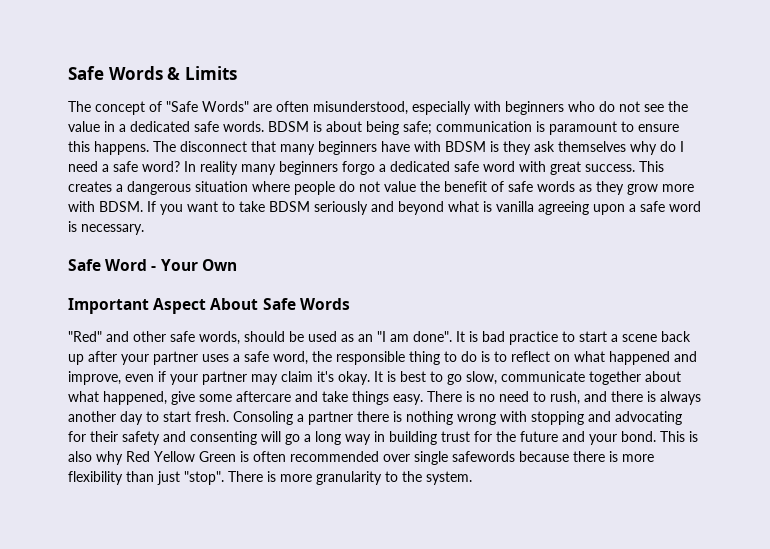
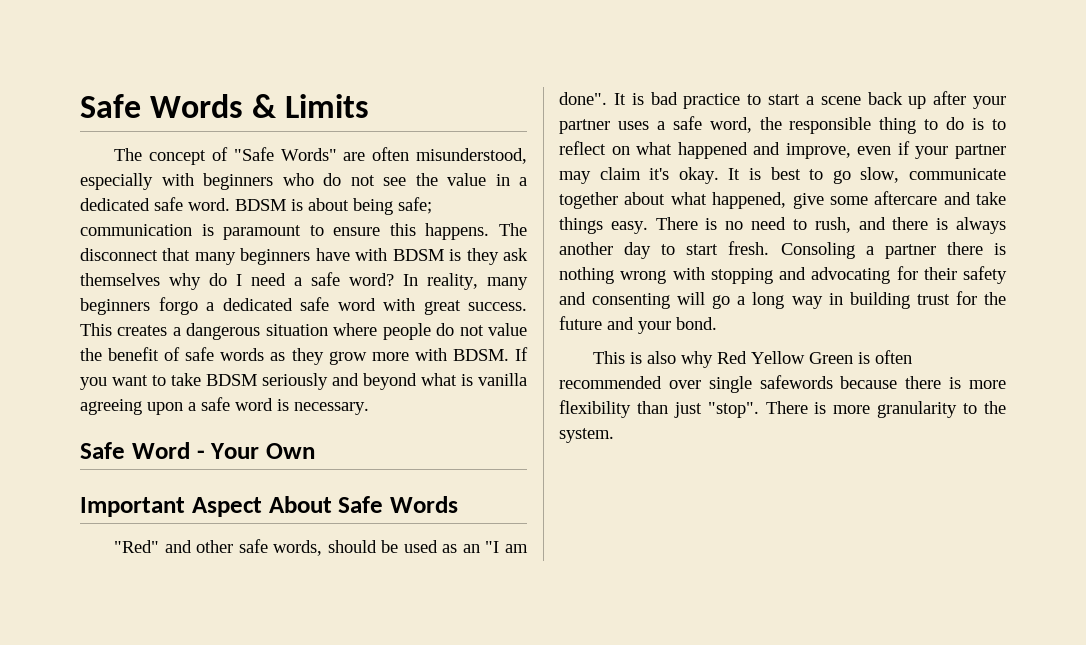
- The concept of "Safe Words" are often misunderstood, especially with beginners who do not see the value in a dedicated safe words.
+ The concept of "Safe Words" are often misunderstood, especially with beginners who do not see the value in a dedicated safe word.
- In reality many beginners forgo a dedicated safe word with great success.
+ In reality, many beginners forgo a dedicated safe word with great success.
- Consoling a partner there is nothing wrong with stopping and advocating for their safety and consenting will go a long way in building trust for the future and your bond. This is also why Red Yellow Green is often recommended over single safewords because there is more flexibility than just "stop".
+ Consoling a partner there is nothing wrong with stopping and advocating for their safety and consenting will go a long way in building trust for the future and your bond.
+ This is also why Red Yellow Green is often recommended over single safewords because there is more flexibility than just "stop".

